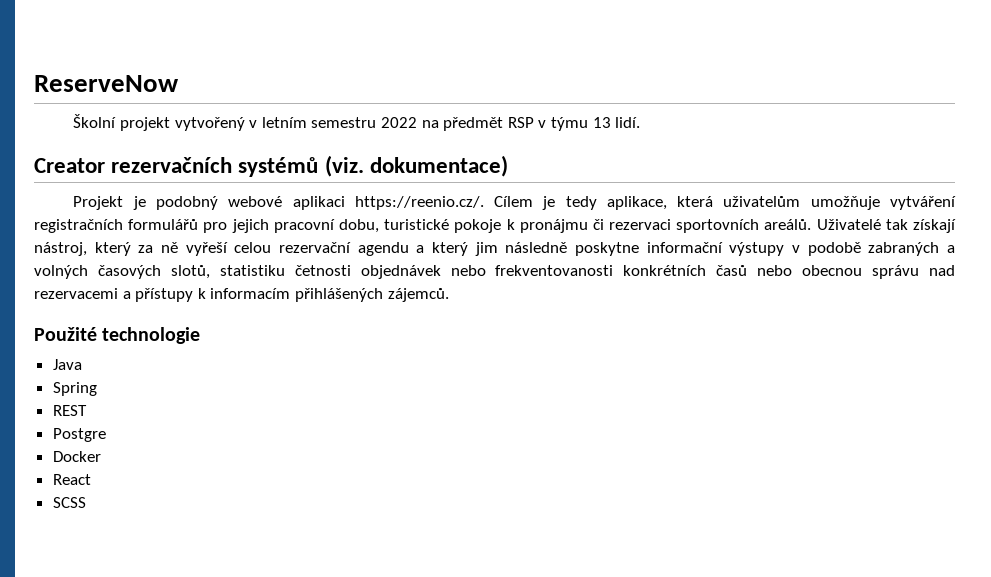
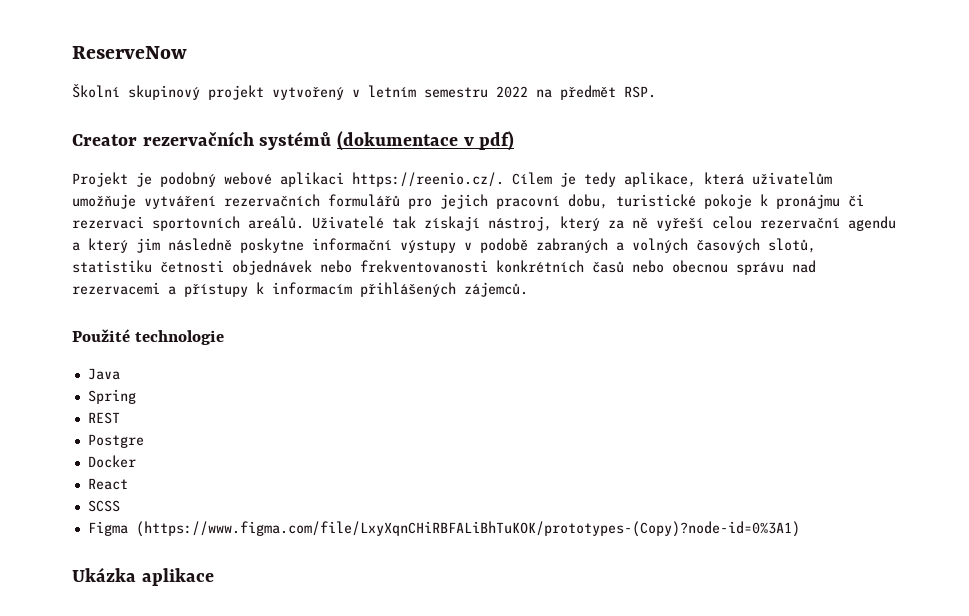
- Školní projekt vytvořený v letním semestru 2022 na předmět RSP v týmu 13 lidí.
+ Školní skupinový projekt vytvořený v letním semestru 2022 na předmět RSP.
- Creator rezervačních systémů (viz. dokumentace)
+ Creator rezervačních systémů (dokumentace v pdf)
- Projekt je podobný webové aplikaci https://reenio.cz/. Cílem je tedy aplikace, která uživatelům umožňuje vytváření registračních formulářů pro jejich pracovní dobu, turistické pokoje k pronájmu či rezervaci sportovních areálů.
+ Projekt je podobný webové aplikaci https://reenio.cz/. Cílem je tedy aplikace, která uživatelům umožňuje vytváření rezervačních formulářů pro jejich pracovní dobu, turistické pokoje k pronájmu či rezervaci sportovních areálů.
+ Figma (https://www.figma.com/file/LxyXqnCHiRBFALiBhTuKOK/prototypes-(Copy)?node-id=0%3A1)
+ Ukázka aplikace

